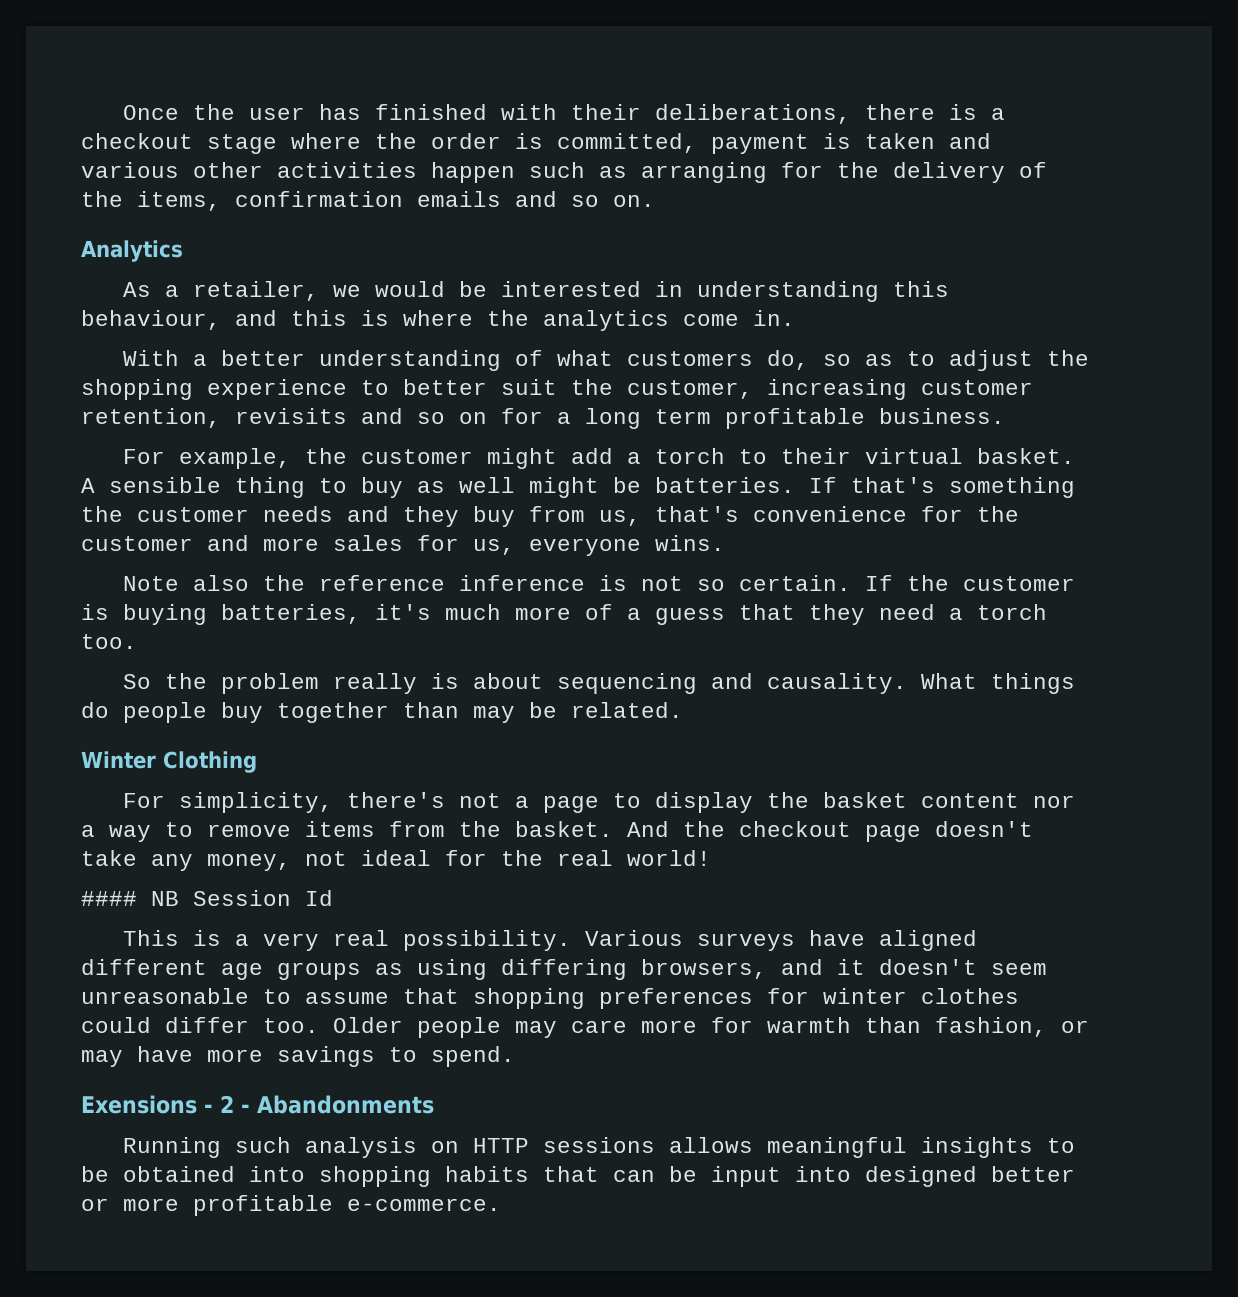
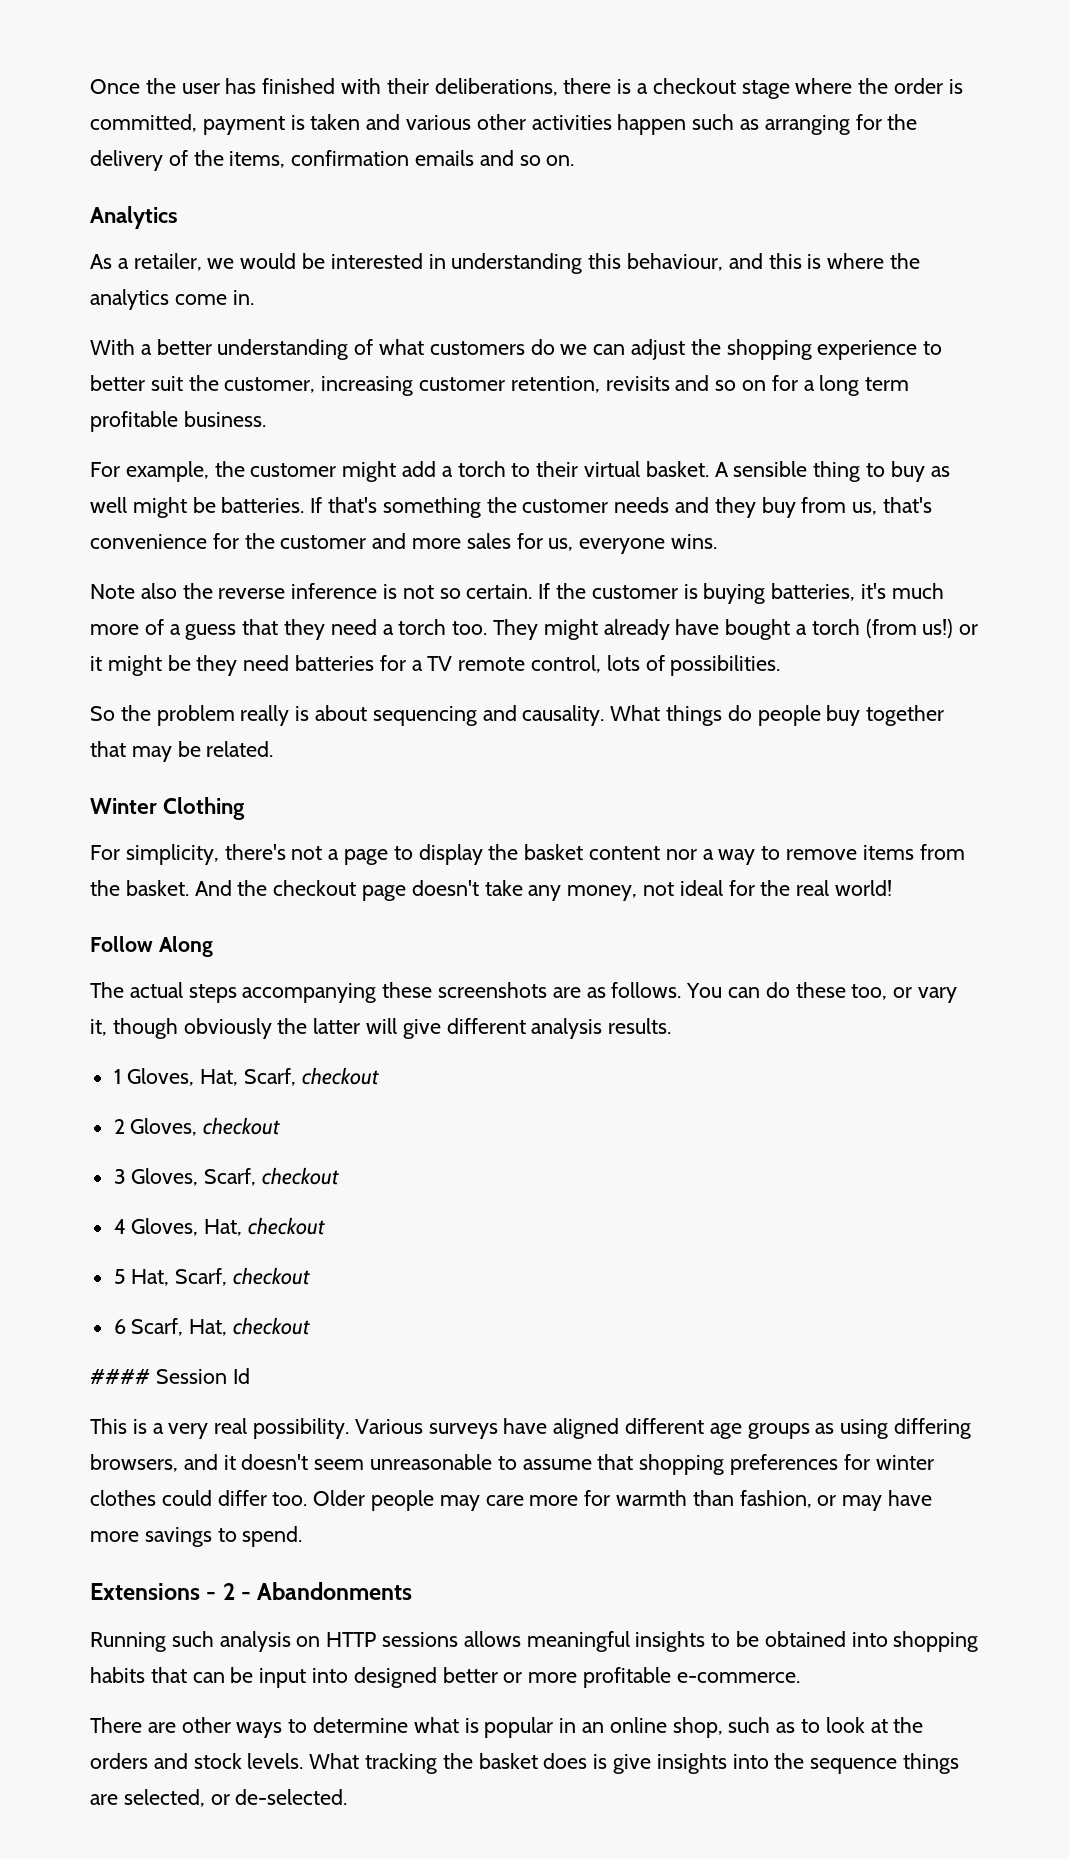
- With a better understanding of what customers do, so as to adjust the shopping experience to better suit the customer, increasing customer retention, revisits and so on for a long term profitable business.
+ With a better understanding of what customers do we can adjust the shopping experience to better suit the customer, increasing customer retention, revisits and so on for a long term profitable business.
- Note also the reference inference is not so certain.
+ Note also the reverse inference is not so certain.
+ They might already have bought a torch (from us!) or it might be they need batteries for a TV remote control, lots of possibilities.
- What things do people buy together than may be related.
+ What things do people buy together that may be related.
+ Follow Along
+ The actual steps accompanying these screenshots are as follows. You can do these too, or vary it, though obviously the latter will give different analysis results.
+ 1 Gloves, Hat, Scarf, checkout
+ 2 Gloves, checkout
+ 3 Gloves, Scarf, checkout
+ 4 Gloves, Hat, checkout
+ 5 Hat, Scarf, checkout
+ 6 Scarf, Hat, checkout
- #### NB Session Id
+ #### Session Id
- Exensions - 2 - Abandonments
+ Extensions - 2 - Abandonments
+ There are other ways to determine what is popular in an online shop, such as to look at the orders and stock levels. What tracking the basket does is give insights into the sequence things are selected, or de-selected.

